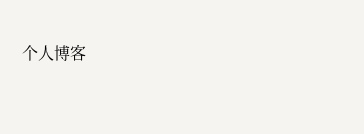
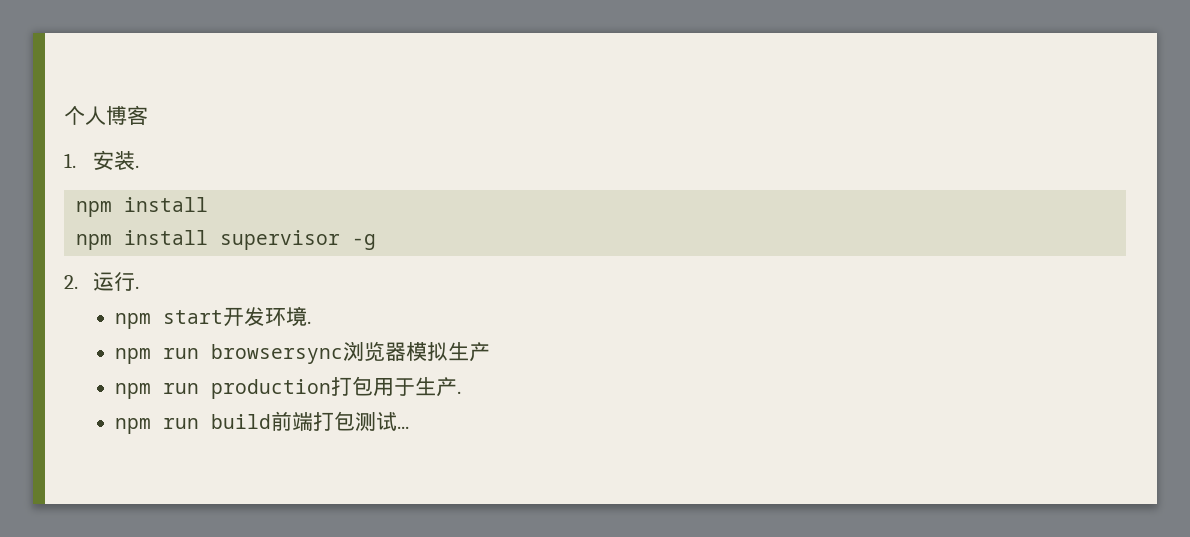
+ 1.安装.
+ npm install
+ npm install supervisor -g
+ 2.运行.
+ npm start开发环境.
+ npm run browsersync浏览器模拟生产
+ npm run production打包用于生产.
+ npm run build前端打包测试...

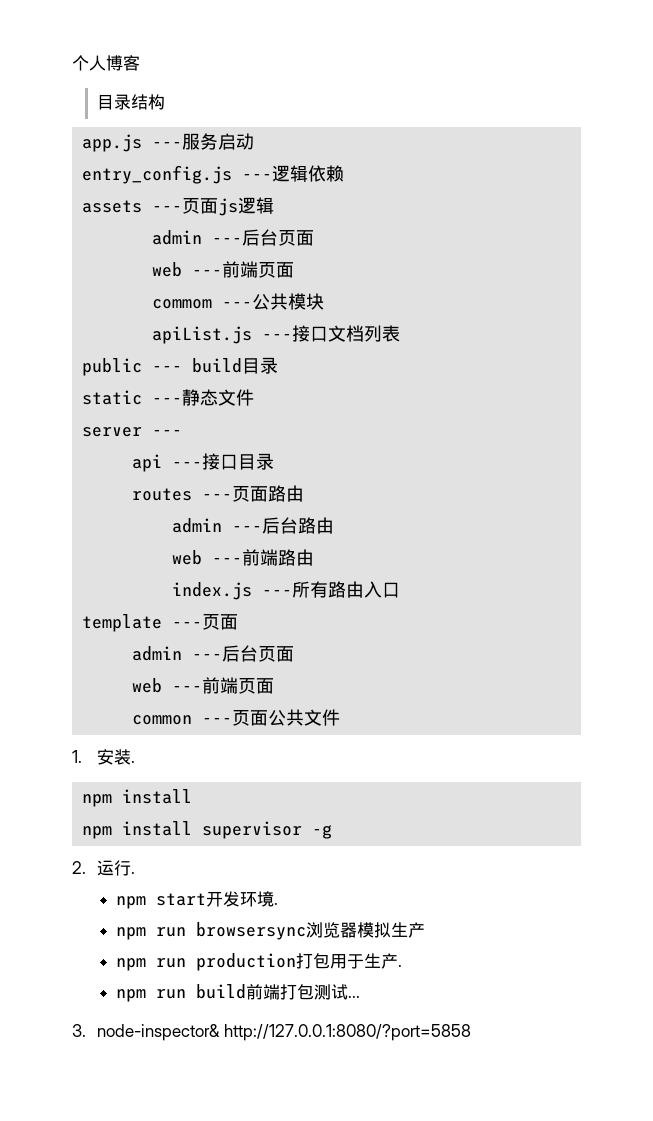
+ 目录结构
+ app.js ---服务启动
+ entry_config.js ---逻辑依赖
+ assets ---页面js逻辑
+ admin ---后台页面
+ web ---前端页面
+ commom ---公共模块
+ apiList.js ---接口文档列表
+ public --- build目录
+ static ---静态文件
+ server ---
+ api ---接口目录
+ routes ---页面路由
+ admin ---后台路由
+ web ---前端路由
+ index.js ---所有路由入口
+ template ---页面
+ admin ---后台页面
+ web ---前端页面
+ common ---页面公共文件
+ 3. node-inspector& http://127.0.0.1:8080/?port=5858

